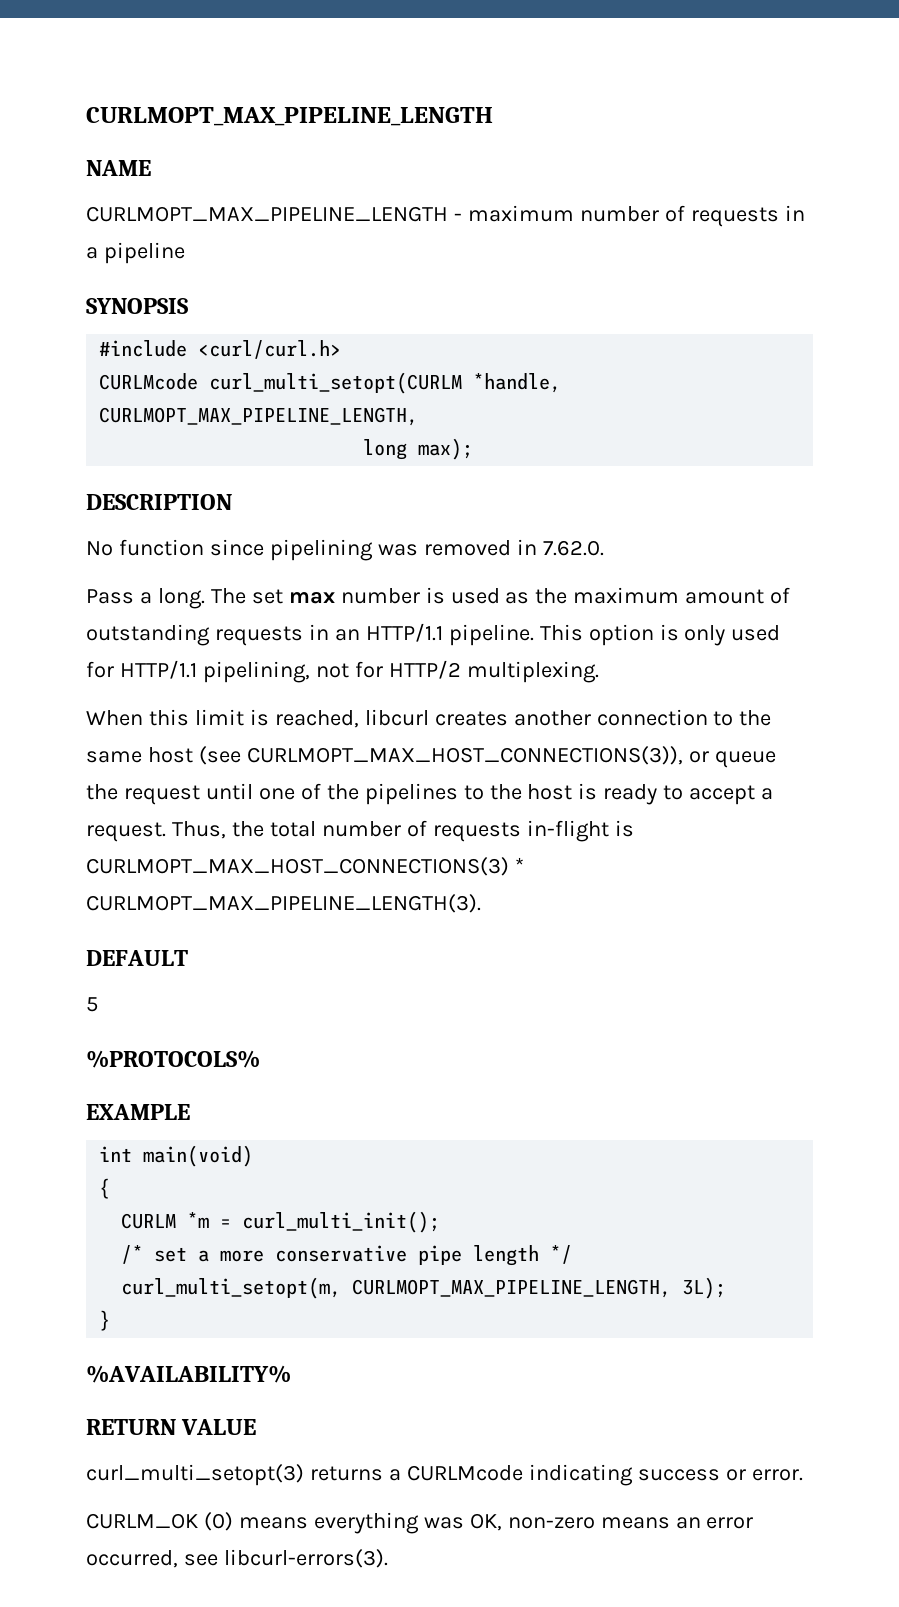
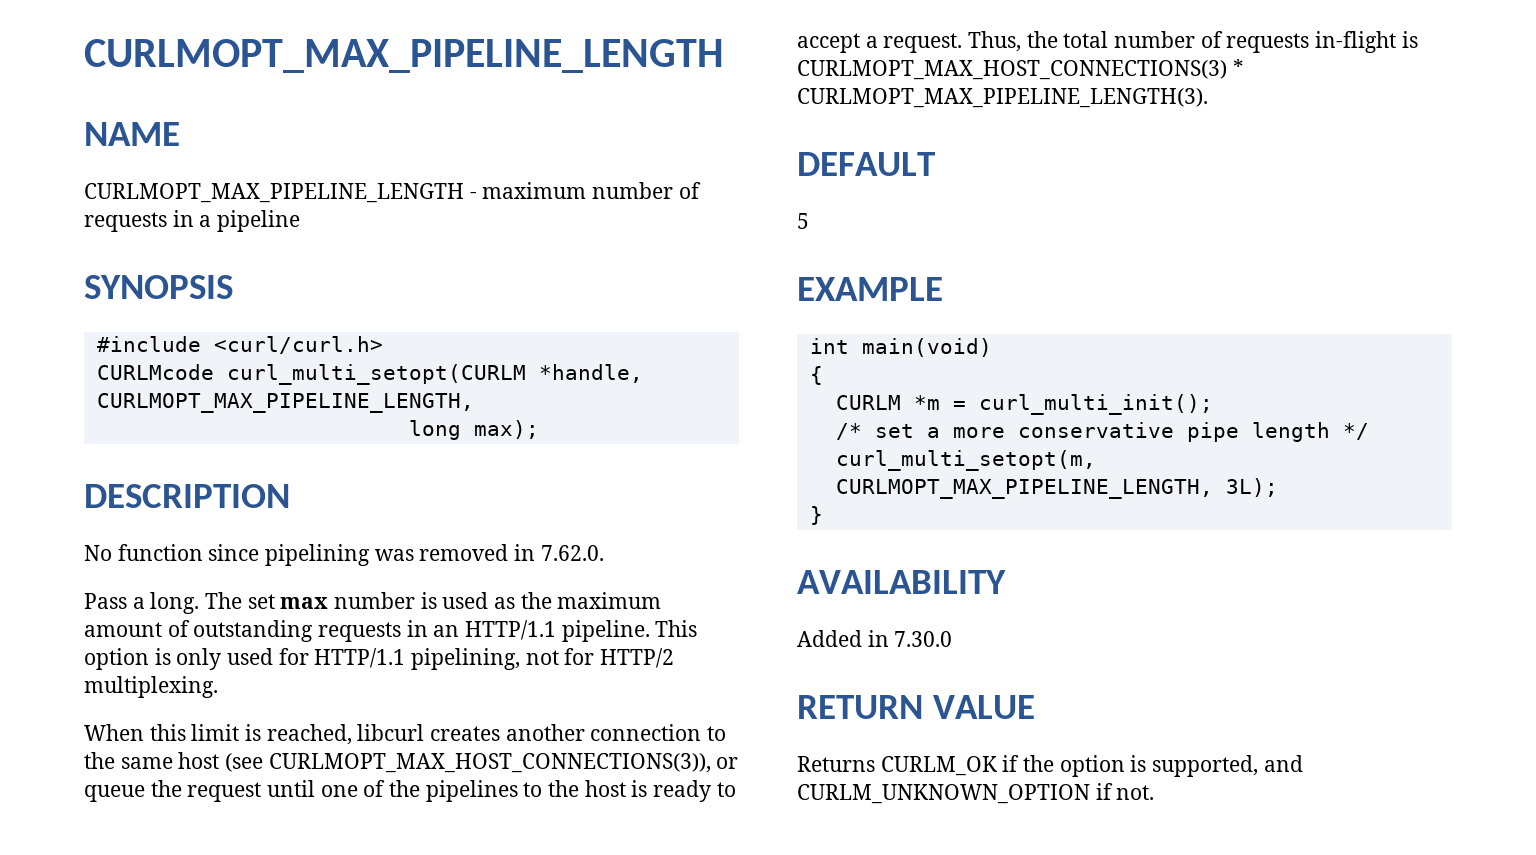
- %PROTOCOLS%
- %AVAILABILITY%
+ AVAILABILITY
+ Added in 7.30.0
  RETURN VALUE
- curl_multi_setopt(3) returns a CURLMcode indicating success or error.
- CURLM_OK (0) means everything was OK, non-zero means an error occurred, see libcurl-errors(3).
+ Returns CURLM_OK if the option is supported, and CURLM_UNKNOWN_OPTION if not.

